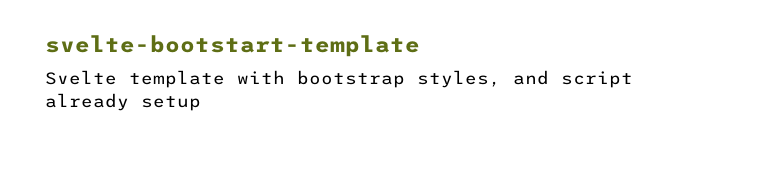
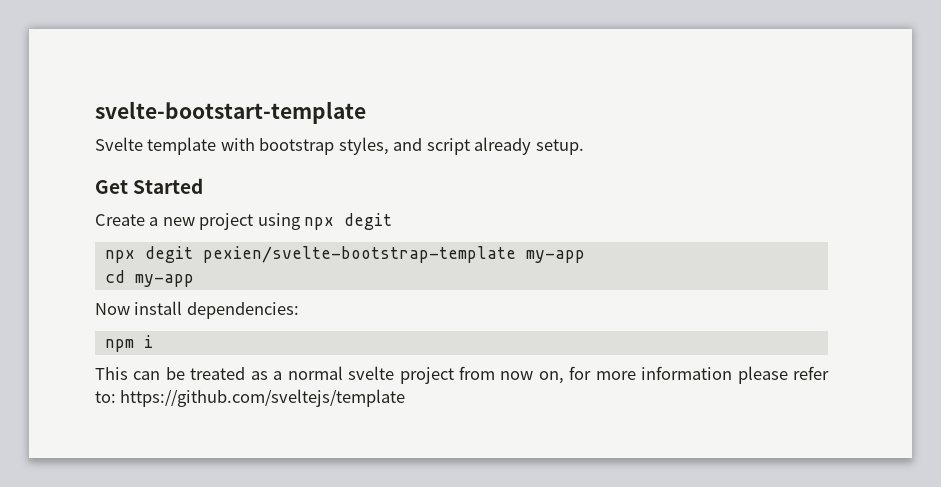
- Svelte template with bootstrap styles, and script already setup
+ Svelte template with bootstrap styles, and script already setup.
+ Get Started
+ Create a new project using npx degit
+ npx degit pexien/svelte-bootstrap-template my-app
+ cd my-app
+ Now install dependencies:
+ npm i
+ This can be treated as a normal svelte project from now on, for more information please refer to: https://github.com/sveltejs/template

